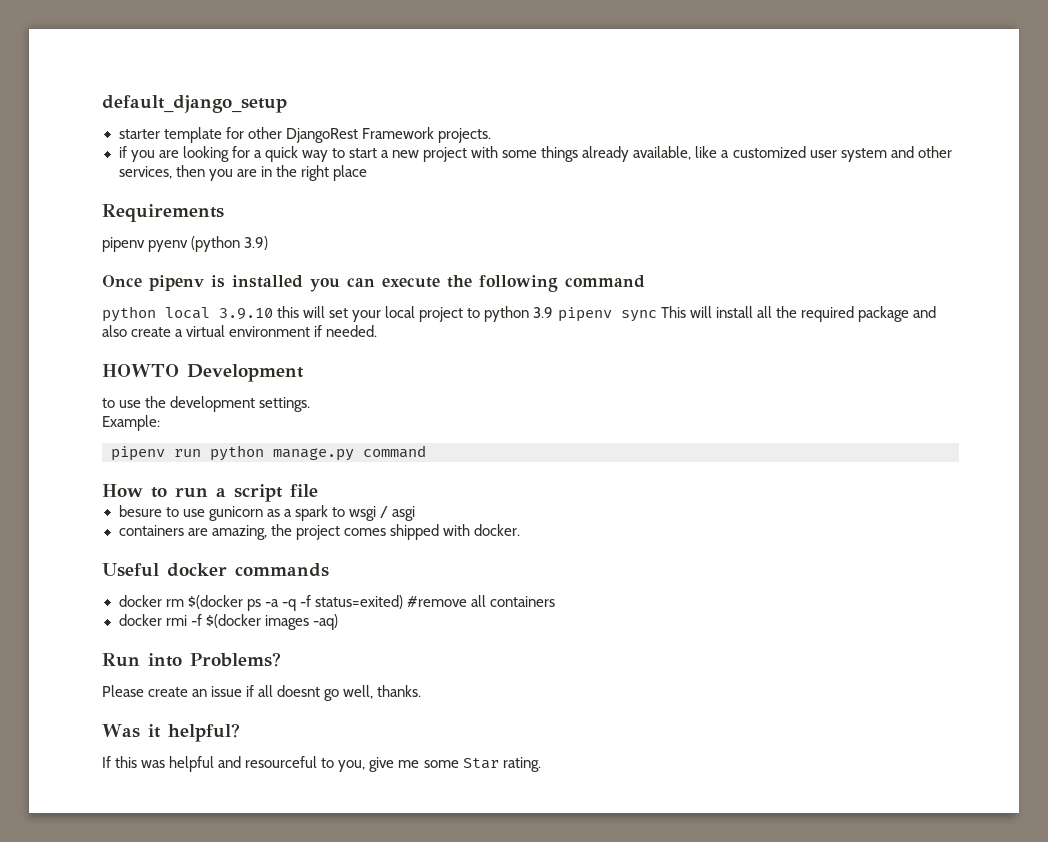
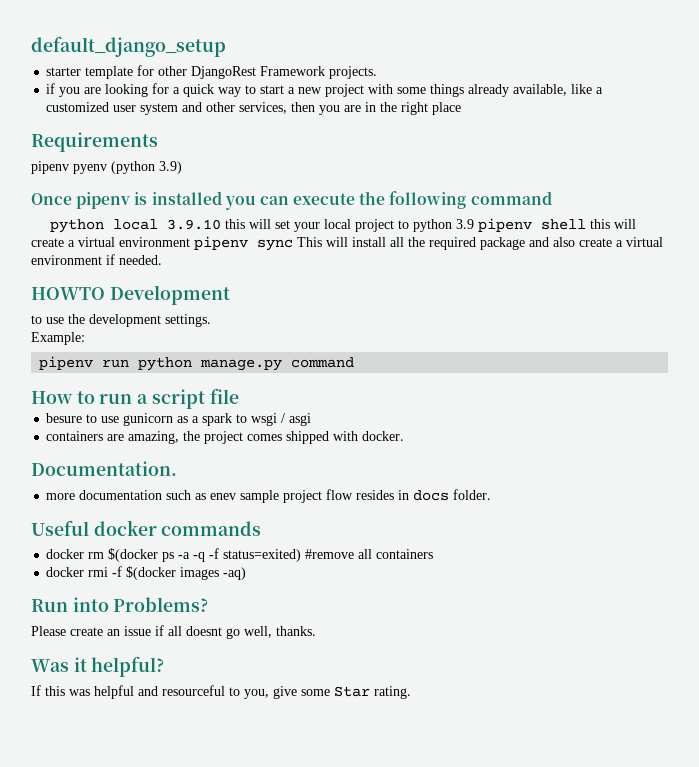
- python local 3.9.10 this will set your local project to python 3.9 pipenv sync This will install all the required package and also create a virtual environment if needed.
+ python local 3.9.10 this will set your local project to python 3.9 pipenv shell this will create a virtual environment pipenv sync This will install all the required package and also create a virtual environment if needed.
+ Documentation.
+ more documentation such as enev sample project flow resides in docs folder.
- If this was helpful and resourceful to you, give me some Star rating.
+ If this was helpful and resourceful to you, give some Star rating.

